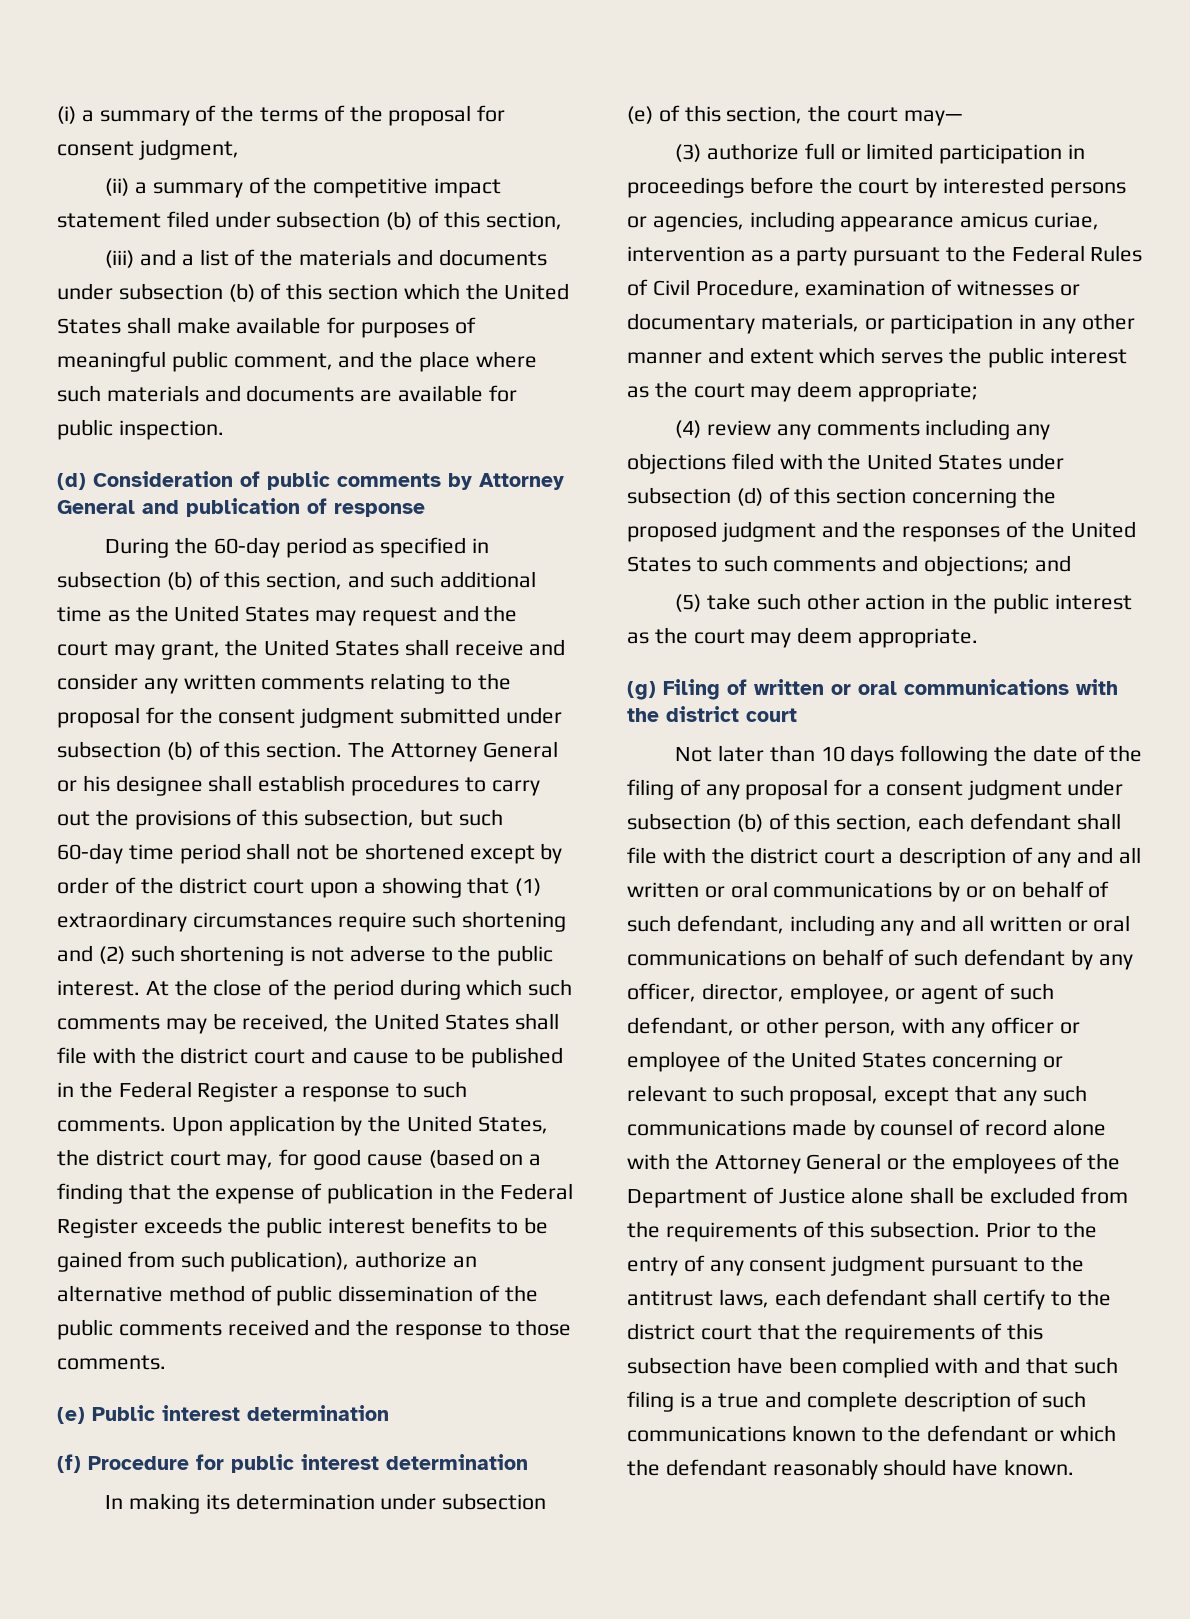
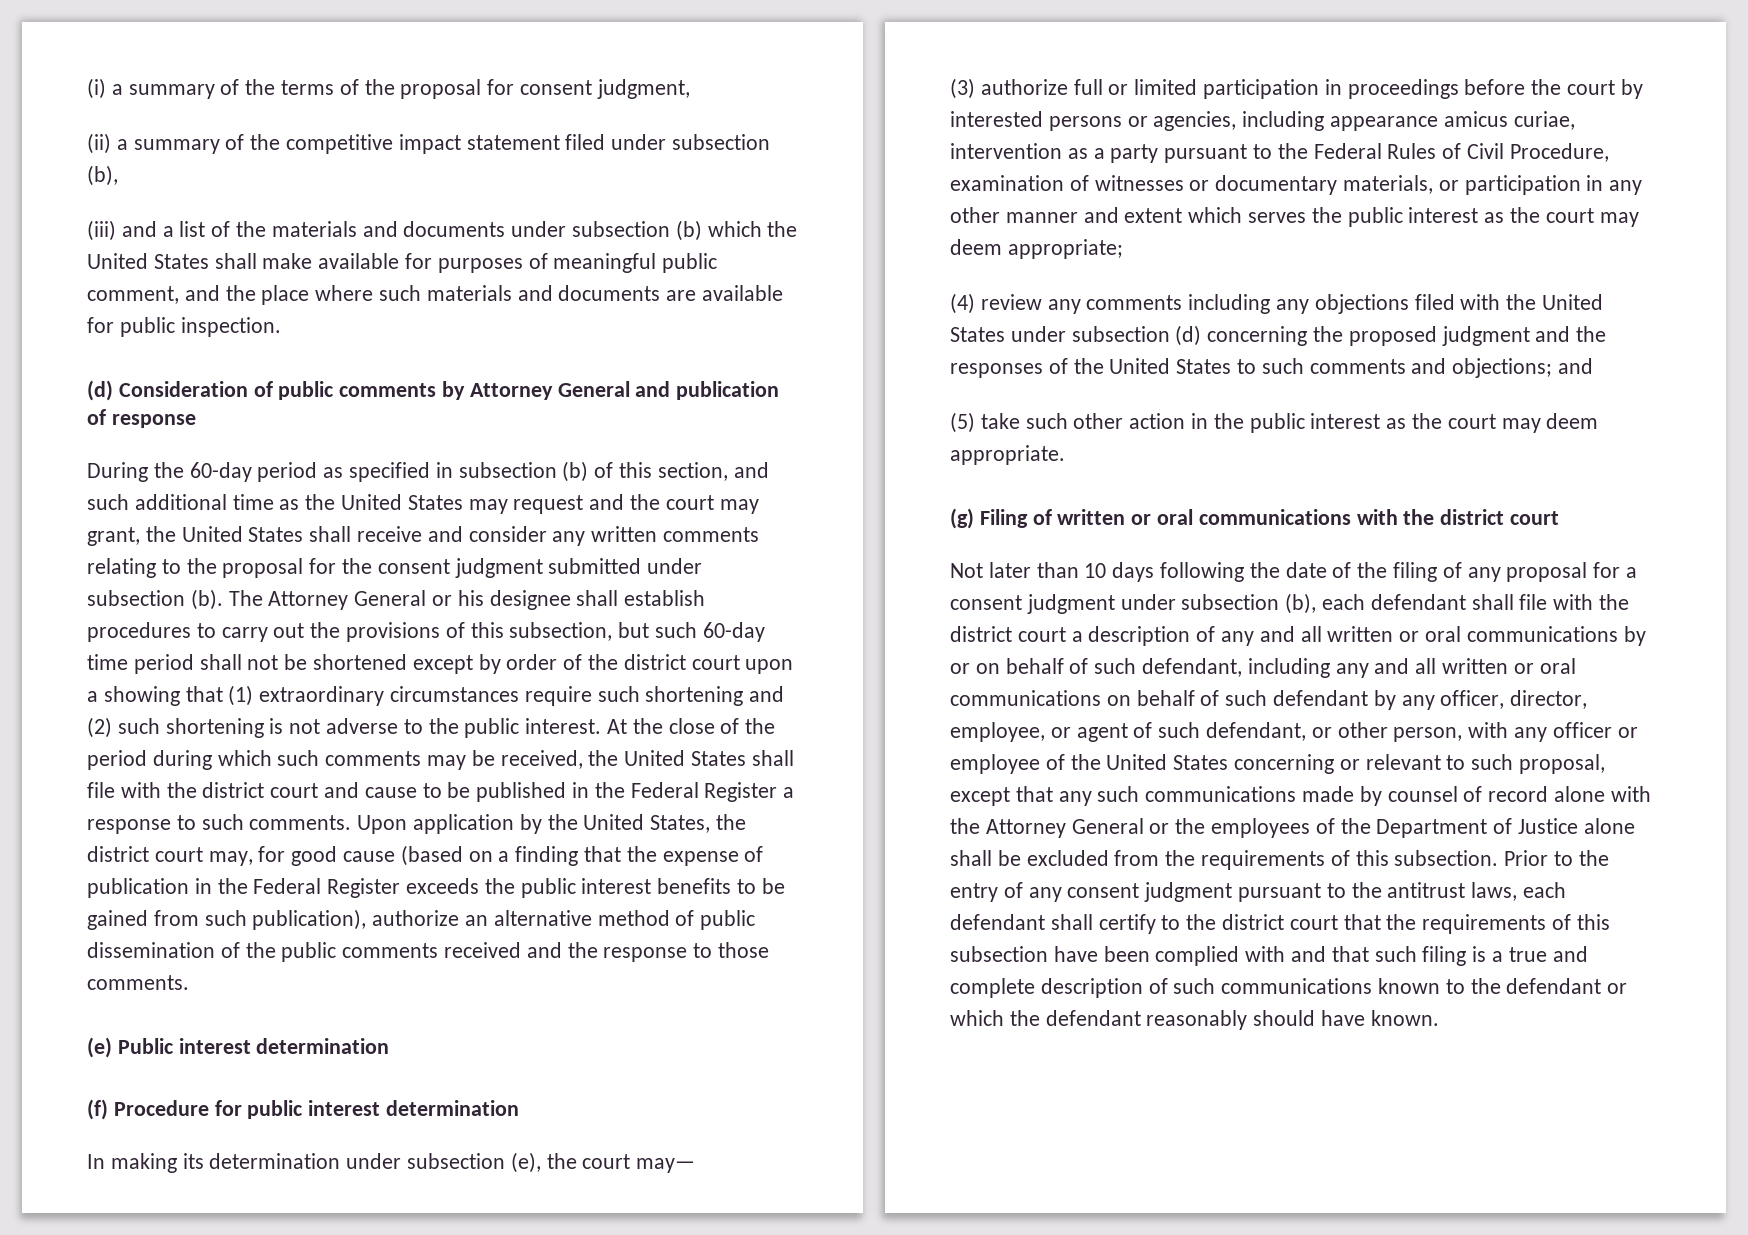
- (ii) a summary of the competitive impact statement filed under subsection (b) of this section,
+ (ii) a summary of the competitive impact statement filed under subsection (b),
- (iii) and a list of the materials and documents under subsection (b) of this section which the United States shall make available for purposes of meaningful public comment, and the place where such materials and documents are available for public inspection.
+ (iii) and a list of the materials and documents under subsection (b) which the United States shall make available for purposes of meaningful public comment, and the place where such materials and documents are available for public inspection.
- During the 60-day period as specified in subsection (b) of this section, and such additional time as the United States may request and the court may grant, the United States shall receive and consider any written comments relating to the proposal for the consent judgment submitted under subsection (b) of this section.
+ During the 60-day period as specified in subsection (b) of this section, and such additional time as the United States may request and the court may grant, the United States shall receive and consider any written comments relating to the proposal for the consent judgment submitted under subsection (b).
- In making its determination under subsection (e) of this section, the court may—
+ In making its determination under subsection (e), the court may—
- (4) review any comments including any objections filed with the United States under subsection (d) of this section concerning the proposed judgment and the responses of the United States to such comments and objections; and
+ (4) review any comments including any objections filed with the United States under subsection (d) concerning the proposed judgment and the responses of the United States to such comments and objections; and
- Not later than 10 days following the date of the filing of any proposal for a consent judgment under subsection (b) of this section, each defendant shall file with the district court a description of any and all written or oral communications by or on behalf of such defendant, including any and all written or oral communications on behalf of such defendant by any officer, director, employee, or agent of such defendant, or other person, with any officer or employee of the United States concerning or relevant to such proposal, except that any such communications made by counsel of record alone with the Attorney General or the employees of the Department of Justice alone shall be excluded from the requirements of this subsection.
+ Not later than 10 days following the date of the filing of any proposal for a consent judgment under subsection (b), each defendant shall file with the district court a description of any and all written or oral communications by or on behalf of such defendant, including any and all written or oral communications on behalf of such defendant by any officer, director, employee, or agent of such defendant, or other person, with any officer or employee of the United States concerning or relevant to such proposal, except that any such communications made by counsel of record alone with the Attorney General or the employees of the Department of Justice alone shall be excluded from the requirements of this subsection.

